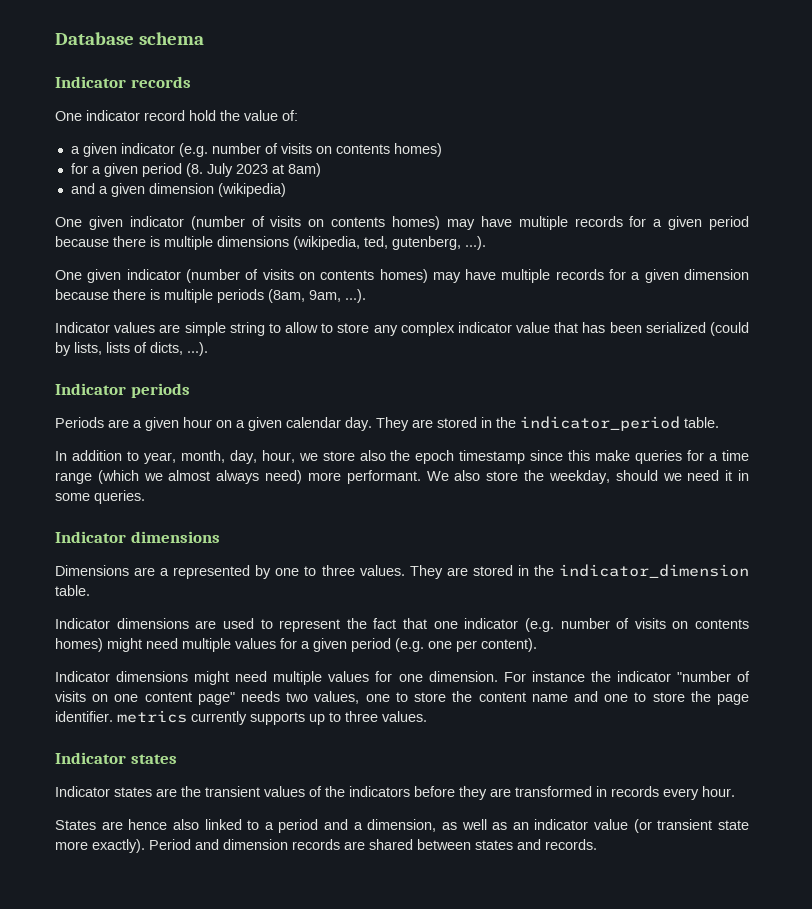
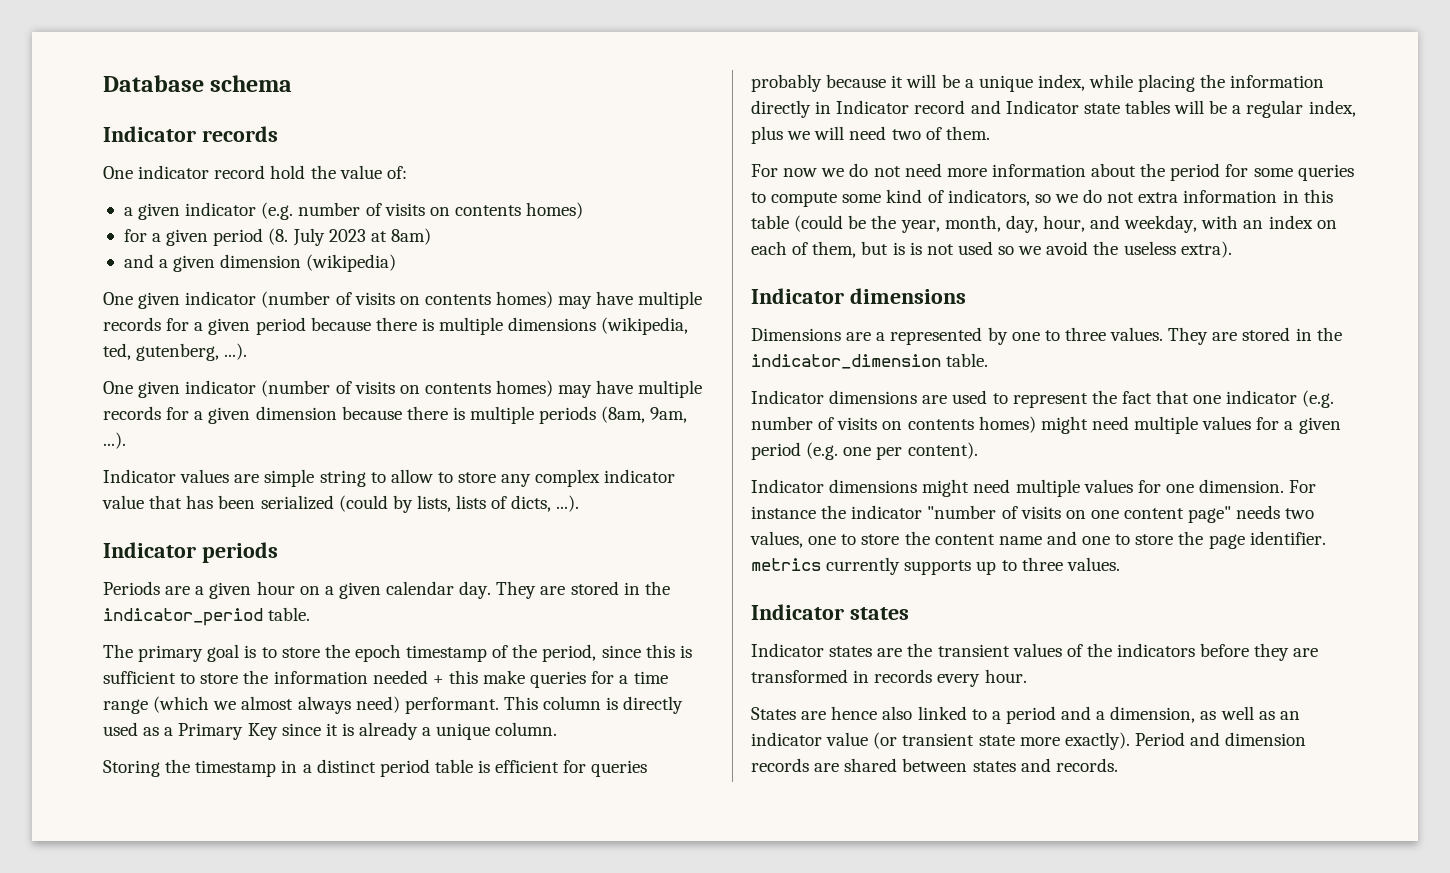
- In addition to year, month, day, hour, we store also the epoch timestamp since this make queries for a time range (which we almost always need) more performant. We also store the weekday, should we need it in some queries.
+ The primary goal is to store the epoch timestamp of the period, since this is sufficient to store the information needed + this make queries for a time range (which we almost always need) performant. This column is directly used as a Primary Key since it is already a unique column.
+ Storing the timestamp in a distinct period table is efficient for queries probably because it will be a unique index, while placing the information directly in Indicator record and Indicator state tables will be a regular index, plus we will need two of them.
+ For now we do not need more information about the period for some queries to compute some kind of indicators, so we do not extra information in this table (could be the year, month, day, hour, and weekday, with an index on each of them, but is is not used so we avoid the useless extra).

